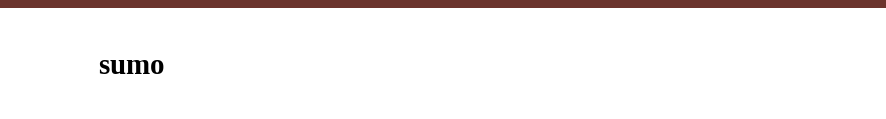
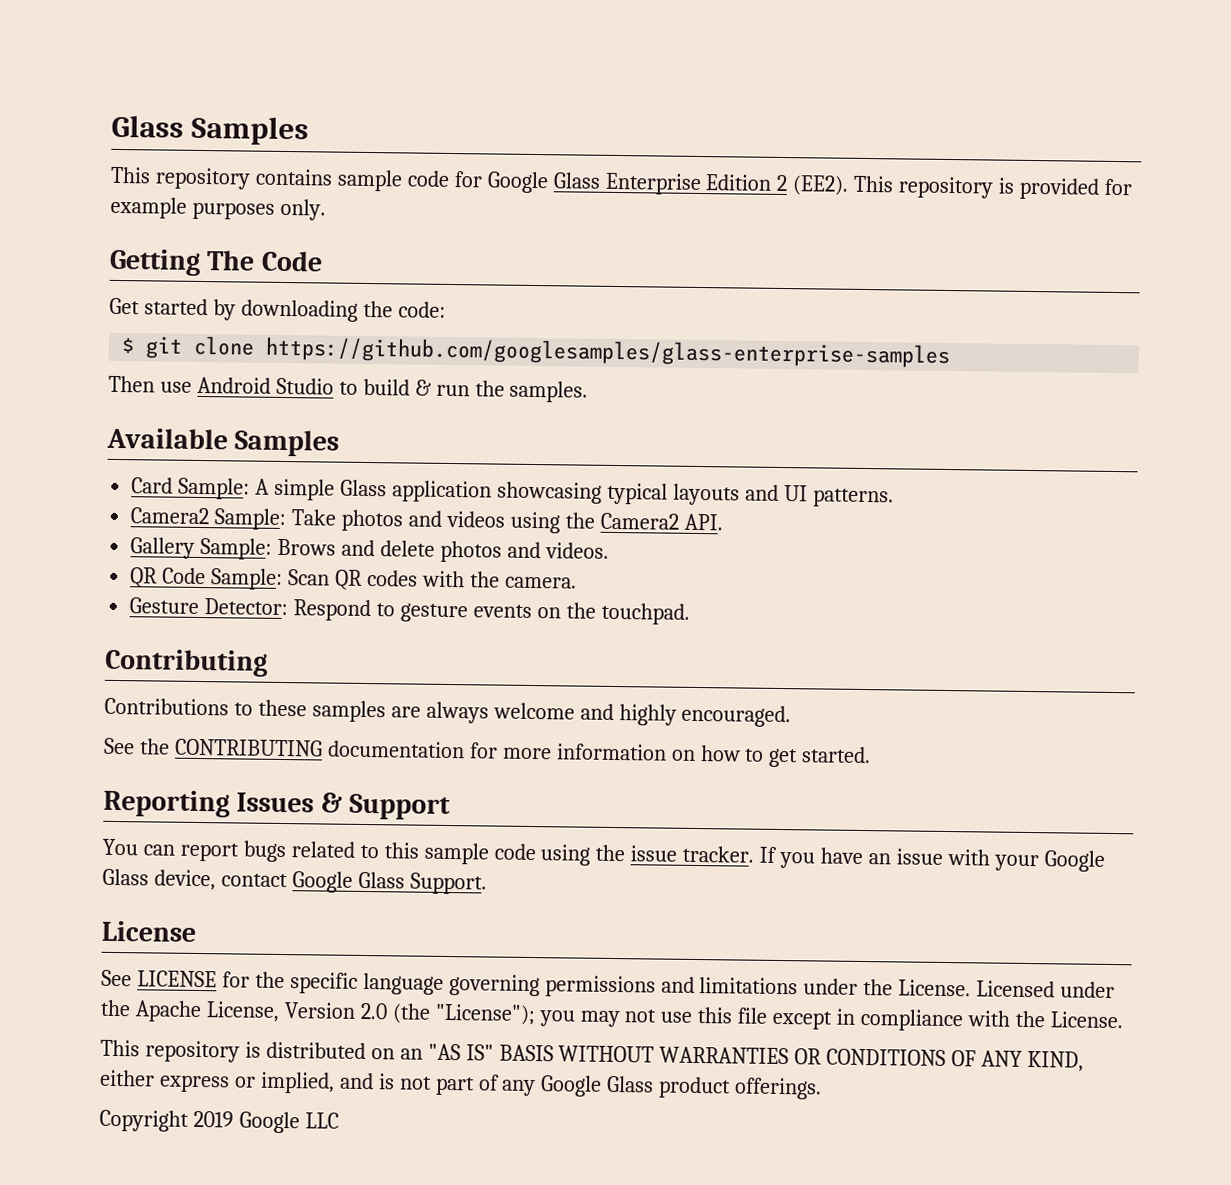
- sumo
+ Glass Samples
+ This repository contains sample code for Google Glass Enterprise Edition 2 (EE2). This repository is provided for example purposes only.
+ Getting The Code
+ Get started by downloading the code:
+ $ git clone https://github.com/googlesamples/glass-enterprise-samples
+ Then use Android Studio to build & run the samples.
+ Available Samples
+ Card Sample: A simple Glass application showcasing typical layouts and UI patterns.
+ Camera2 Sample: Take photos and videos using the Camera2 API.
+ Gallery Sample: Brows and delete photos and videos.
+ QR Code Sample: Scan QR codes with the camera.
+ Gesture Detector: Respond to gesture events on the touchpad.
+ Contributing
+ Contributions to these samples are always welcome and highly encouraged.
+ See the CONTRIBUTING documentation for more information on how to get started.
+ Reporting Issues & Support
+ You can report bugs related to this sample code using the issue tracker. If you have an issue with your Google Glass device, contact Google Glass Support.
+ License
+ See LICENSE for the specific language governing permissions and limitations under the License. Licensed under the Apache License, Version 2.0 (the "License"); you may not use this file except in compliance with the License.
+ This repository is distributed on an "AS IS" BASIS WITHOUT WARRANTIES OR CONDITIONS OF ANY KIND, either express or implied, and is not part of any Google Glass product offerings.
+ Copyright 2019 Google LLC

